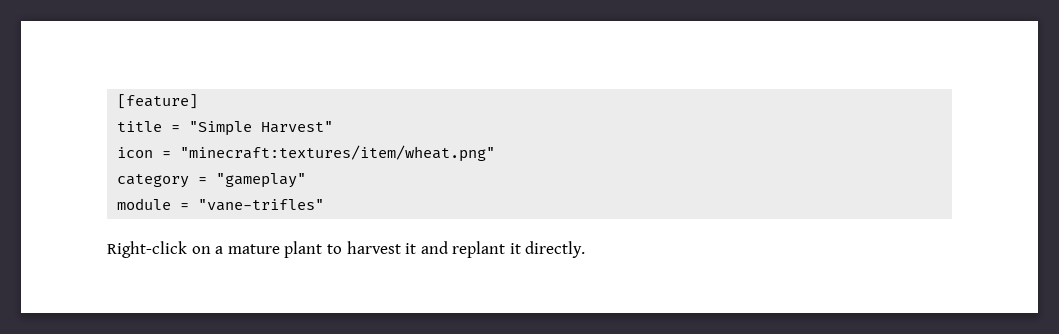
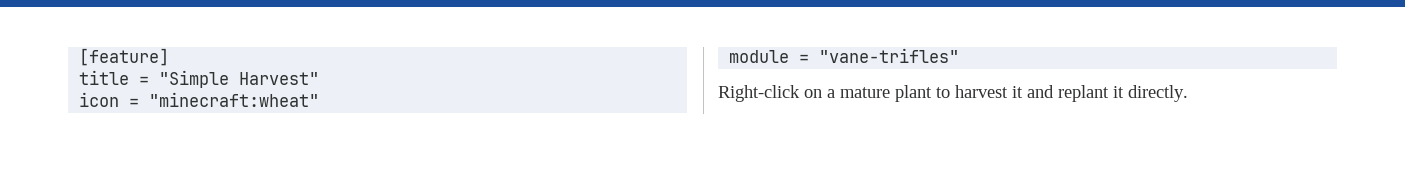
- icon = "minecraft:textures/item/wheat.png"
- category = "gameplay"
+ icon = "minecraft:wheat"

